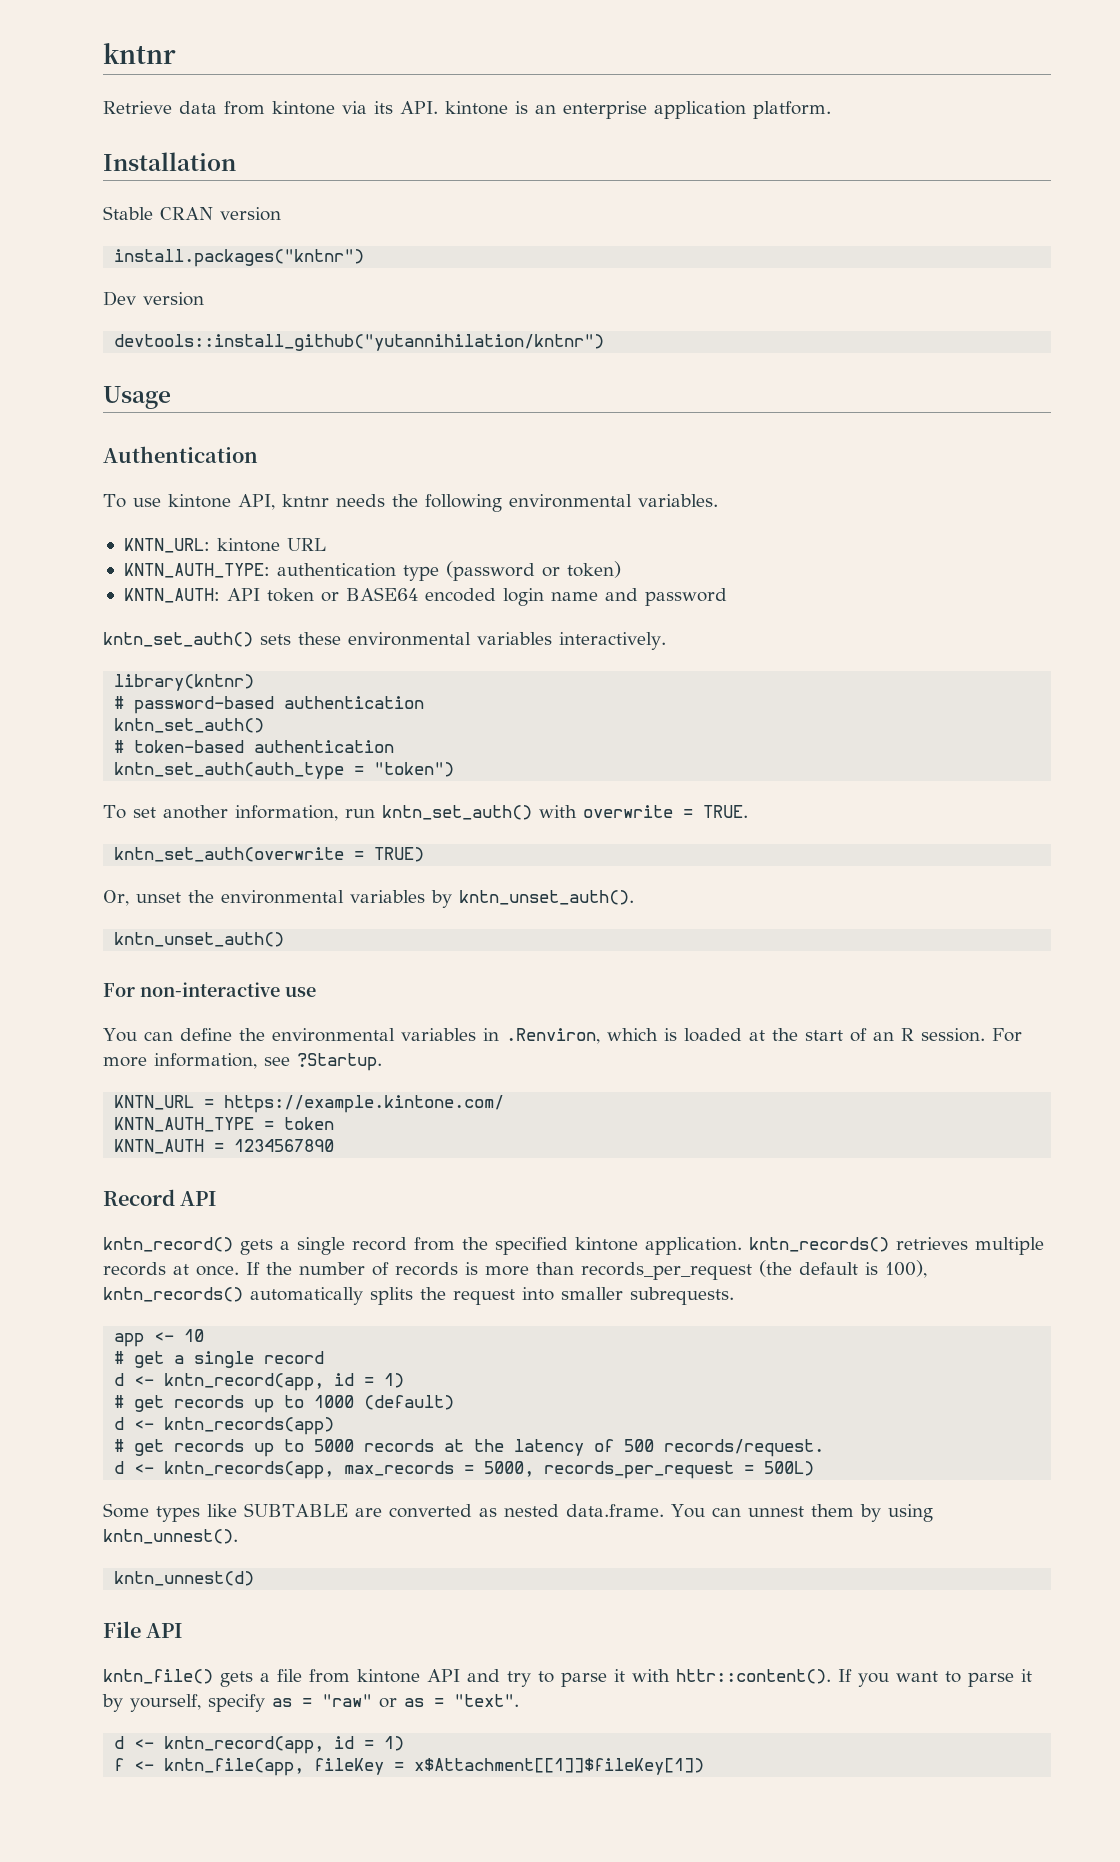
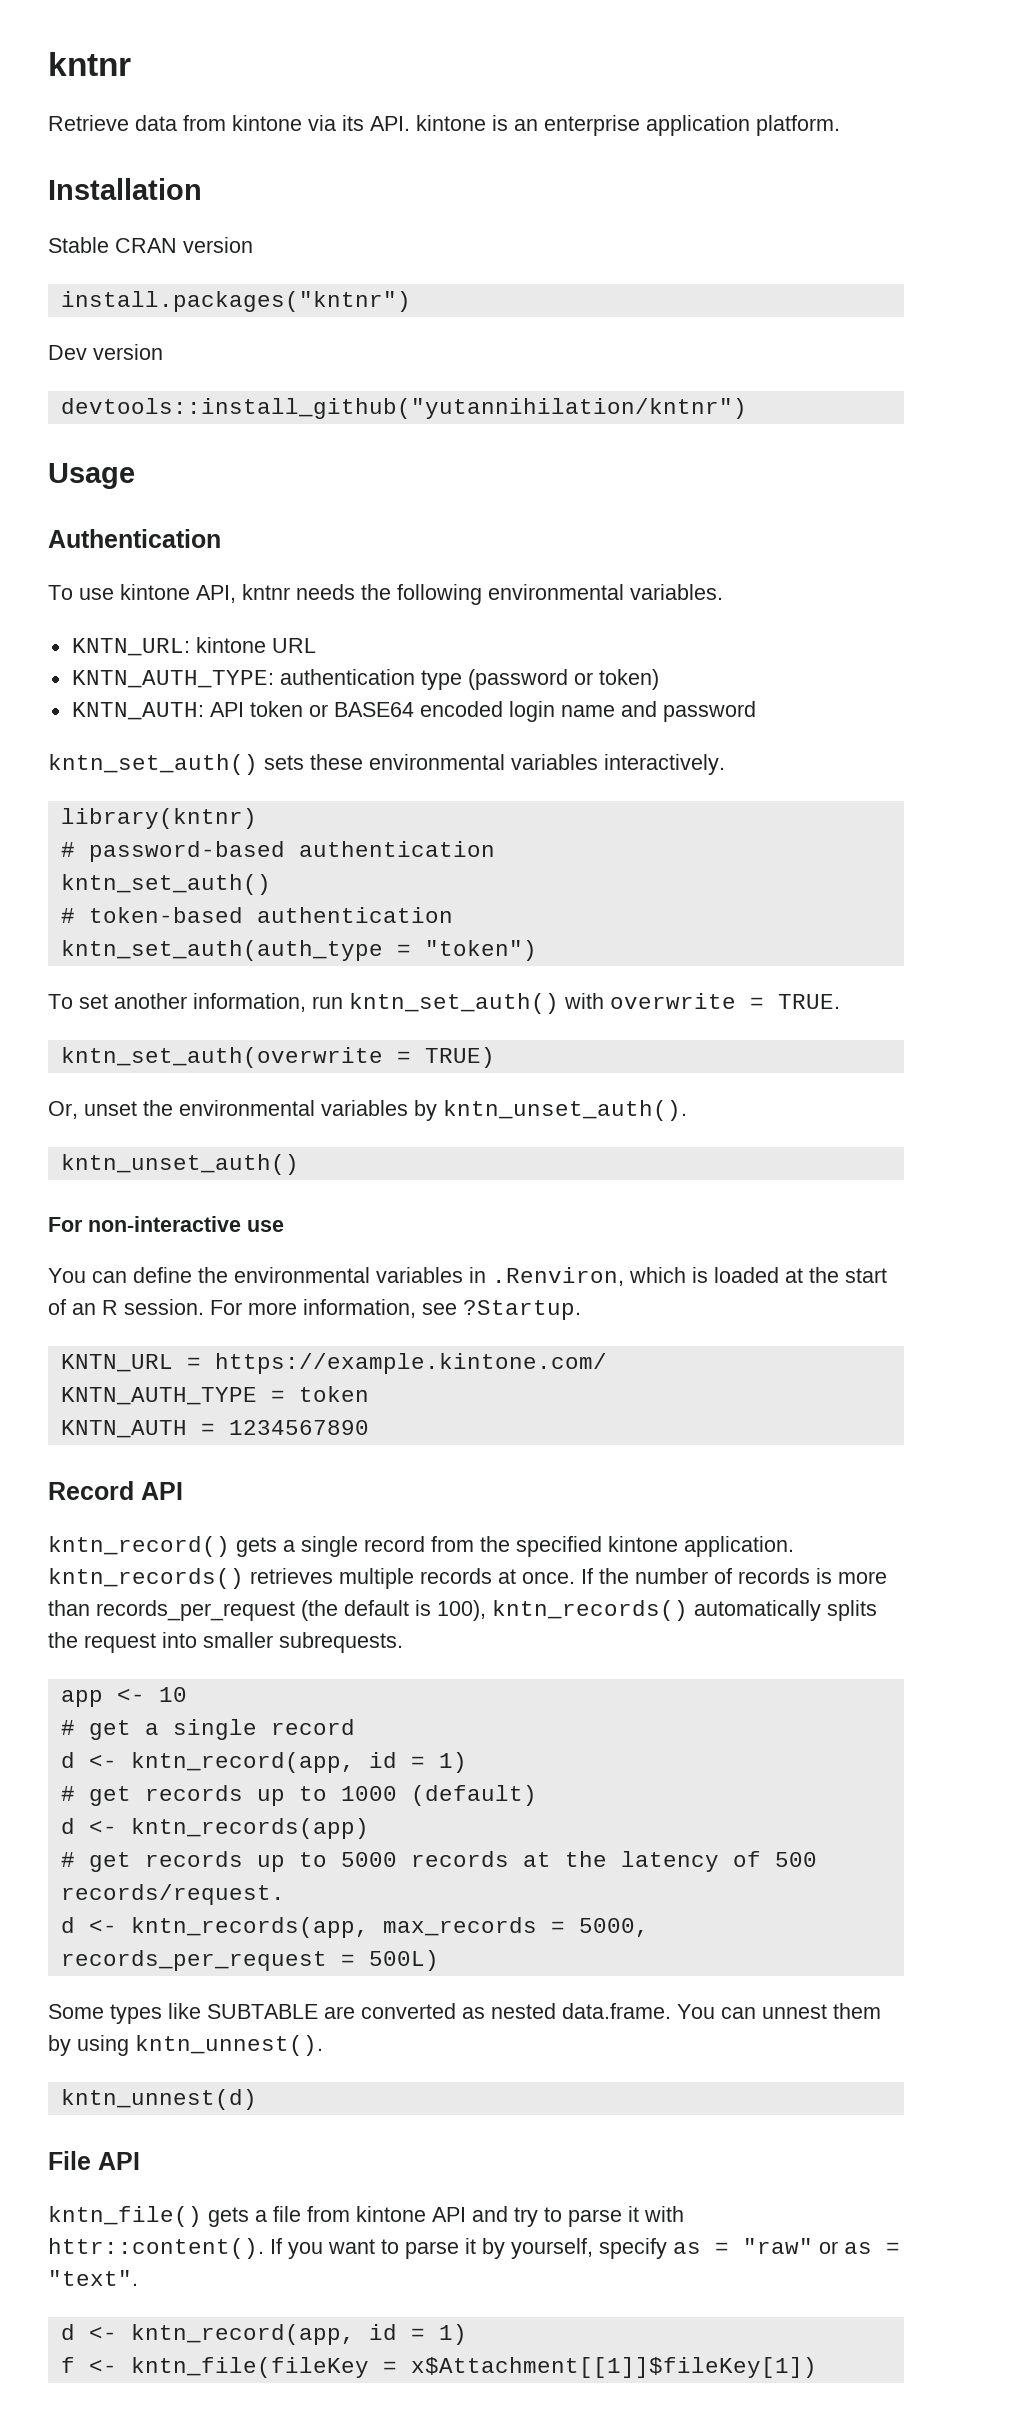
- f <- kntn_file(app, fileKey = x$Attachment[[1]]$fileKey[1])
+ f <- kntn_file(fileKey = x$Attachment[[1]]$fileKey[1])

